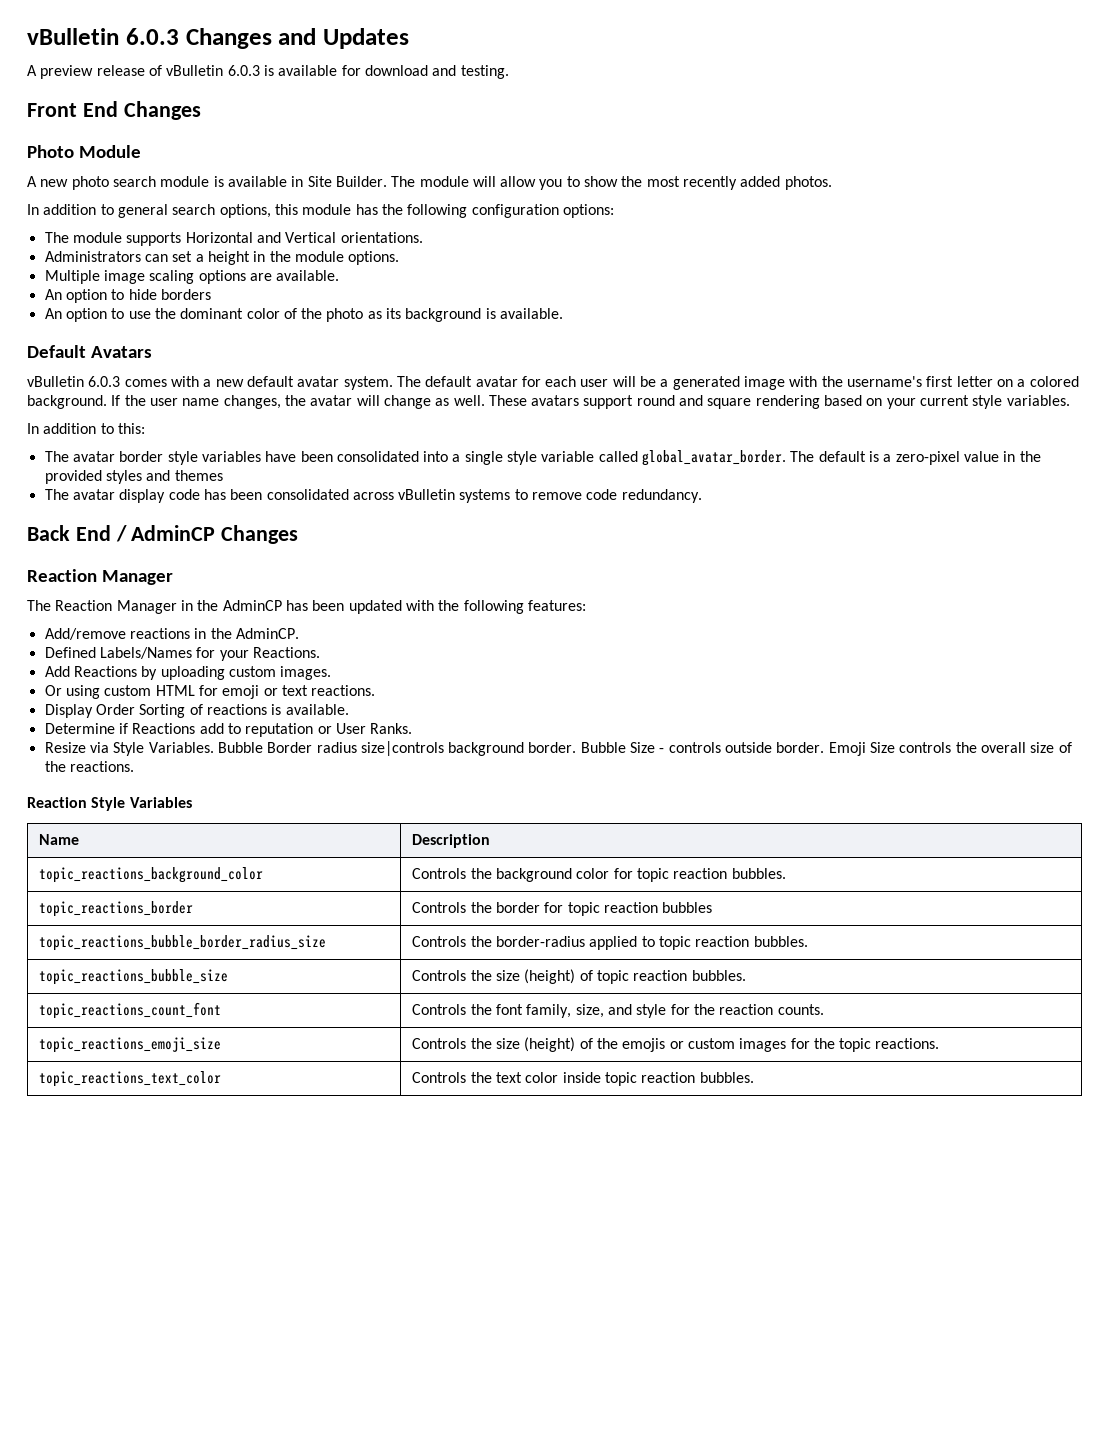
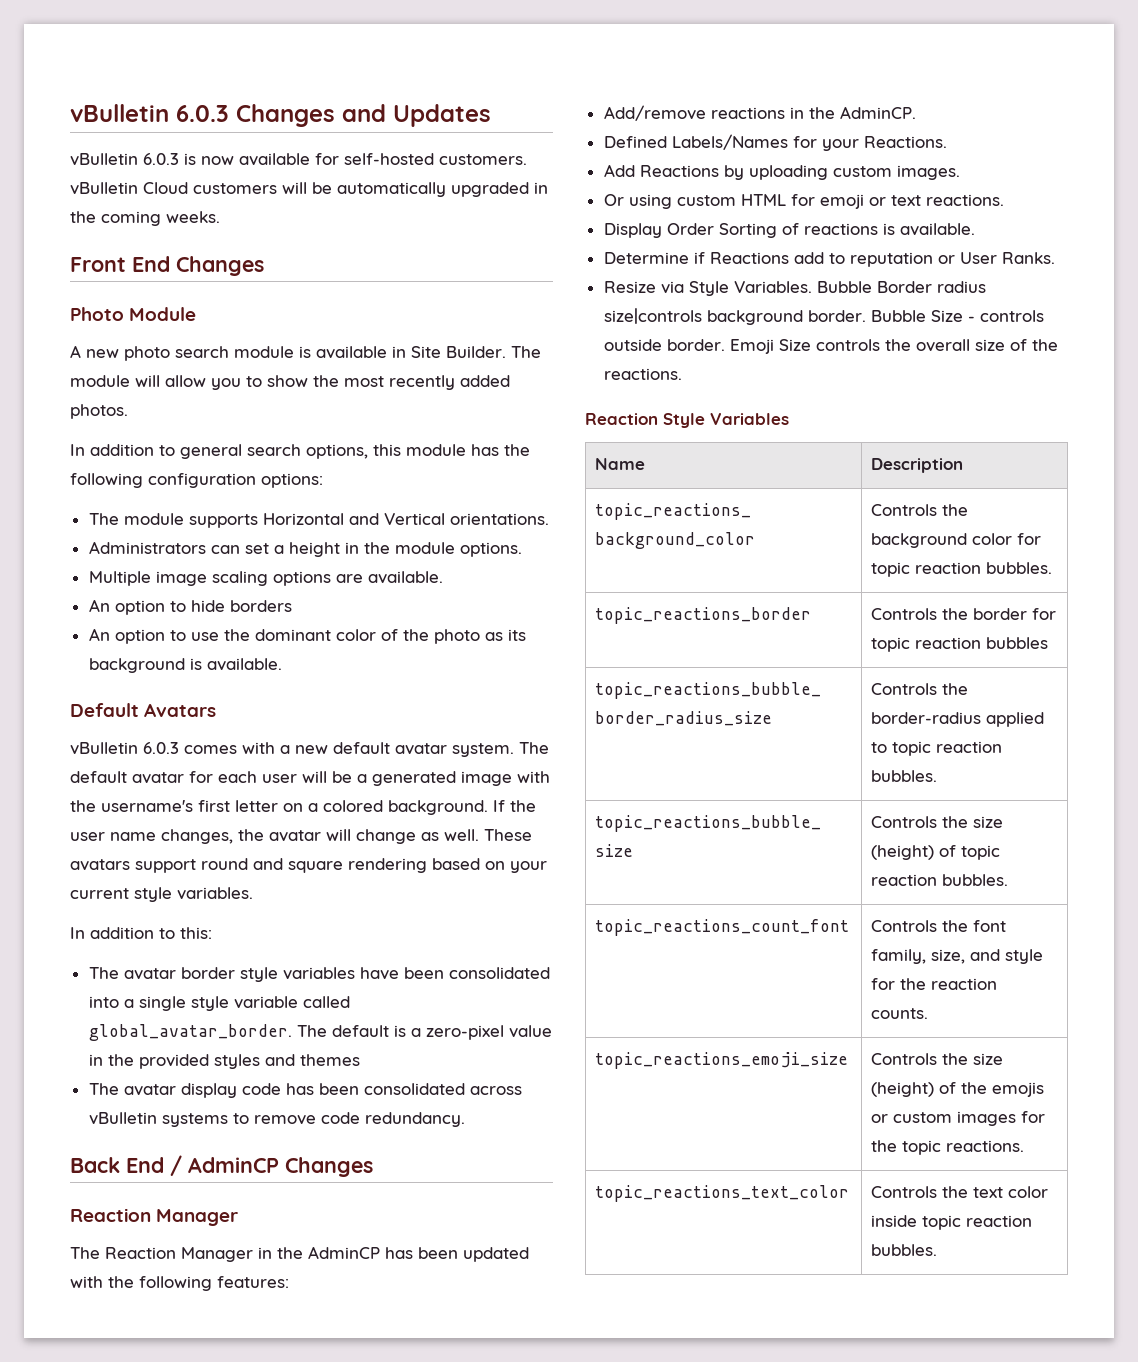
- A preview release of vBulletin 6.0.3 is available for download and testing.
+ vBulletin 6.0.3 is now available for self-hosted customers. vBulletin Cloud customers will be automatically upgraded in the coming weeks.

